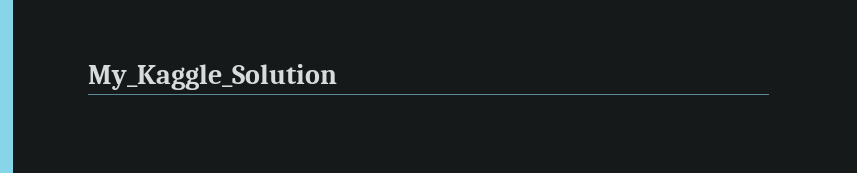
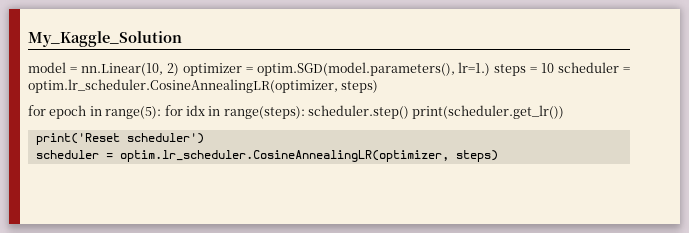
+ model = nn.Linear(10, 2) optimizer = optim.SGD(model.parameters(), lr=1.) steps = 10 scheduler = optim.lr_scheduler.CosineAnnealingLR(optimizer, steps)
+ for epoch in range(5): for idx in range(steps): scheduler.step() print(scheduler.get_lr())
+ print('Reset scheduler')
+ scheduler = optim.lr_scheduler.CosineAnnealingLR(optimizer, steps)

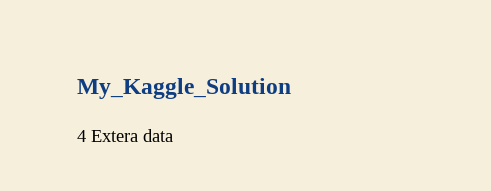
- model = nn.Linear(10, 2) optimizer = optim.SGD(model.parameters(), lr=1.) steps = 10 scheduler = optim.lr_scheduler.CosineAnnealingLR(optimizer, steps)
- for epoch in range(5): for idx in range(steps): scheduler.step() print(scheduler.get_lr())
- print('Reset scheduler')
- scheduler = optim.lr_scheduler.CosineAnnealingLR(optimizer, steps)
+ 4 Extera data

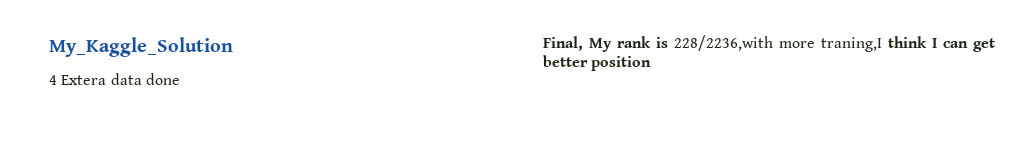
- 4 Extera data
+ 4 Extera data done
+ Final, My rank is 228/2236,with more traning,I think I can get better position

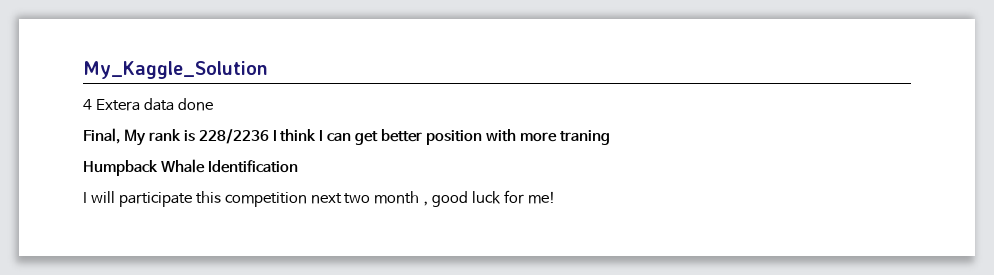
- Final, My rank is 228/2236,with more traning,I think I can get better position
+ Final, My rank is 228/2236 I think I can get better position with more traning
+ Humpback Whale Identification
+ I will participate this competition next two month，good luck for me!

